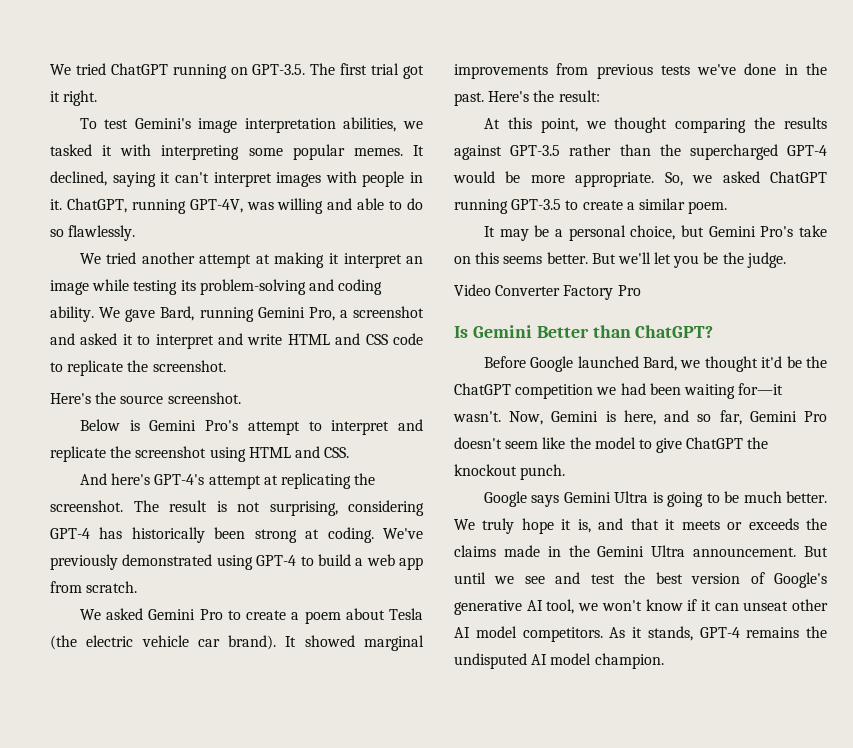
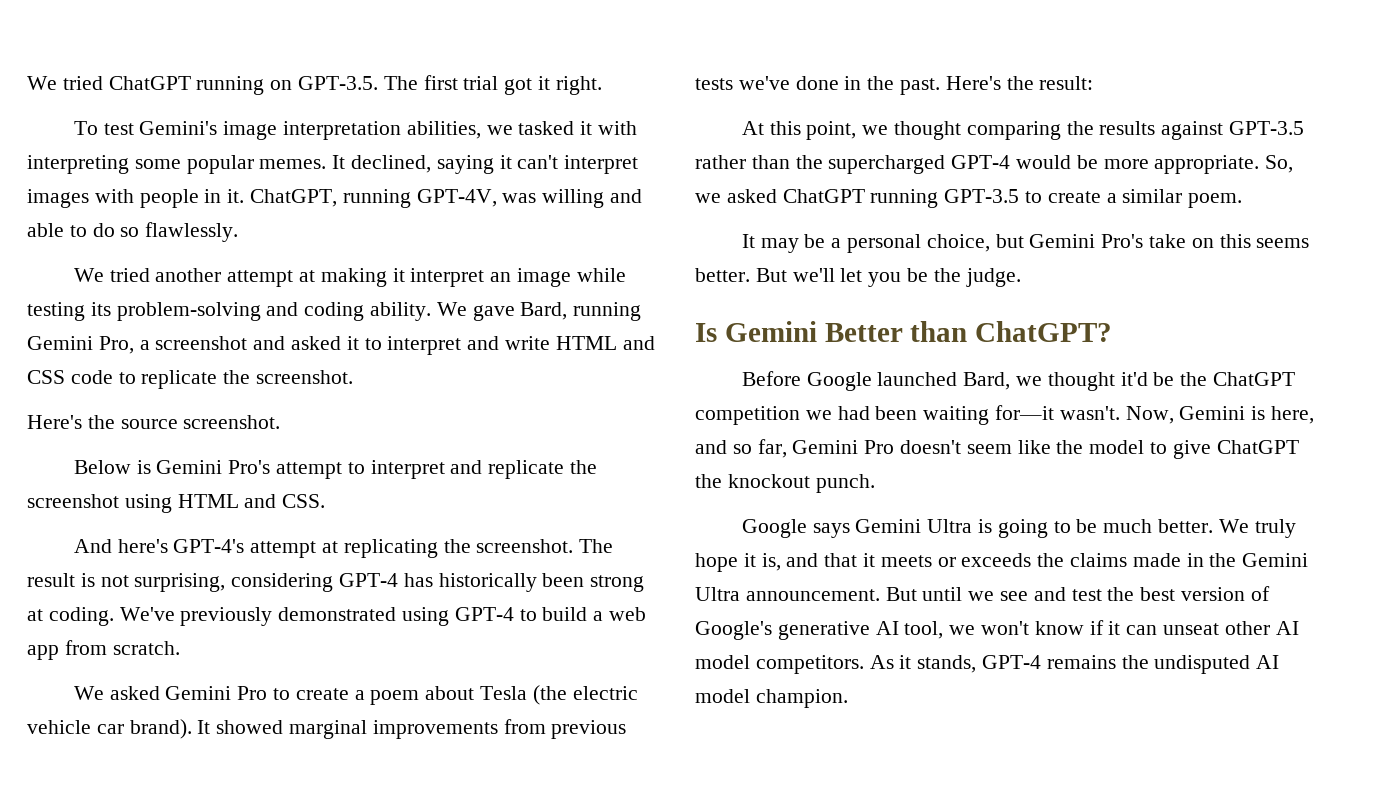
- Video Converter Factory Pro

